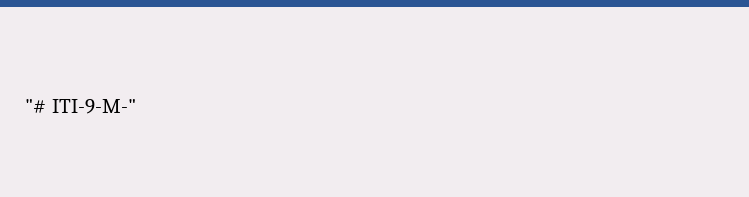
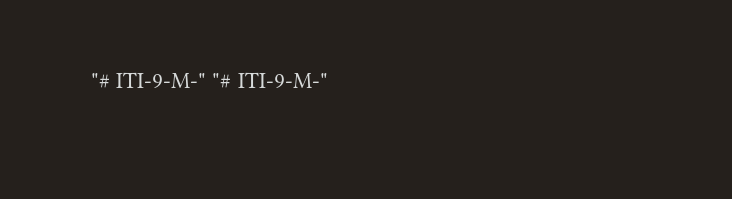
- "# ITI-9-M-"
+ "# ITI-9-M-" "# ITI-9-M-"

